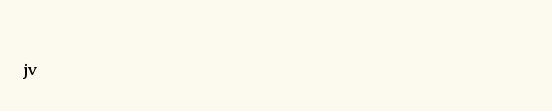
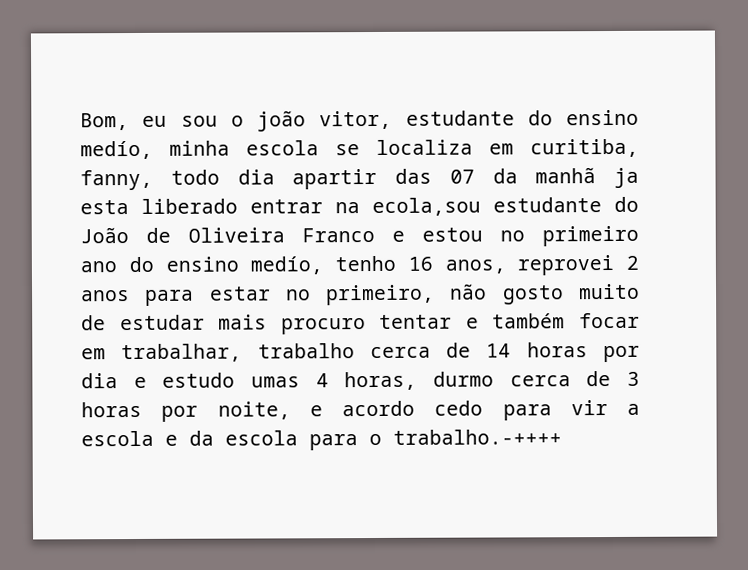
- jv
+ Bom, eu sou o joão vitor, estudante do ensino medío, minha escola se localiza em curitiba, fanny, todo dia apartir das 07 da manhã ja esta liberado entrar na ecola,sou estudante do João de Oliveira Franco e estou no primeiro ano do ensino medío, tenho 16 anos, reprovei 2 anos para estar no primeiro, não gosto muito de estudar mais procuro tentar e também focar em trabalhar, trabalho cerca de 14 horas por dia e estudo umas 4 horas, durmo cerca de 3 horas por noite, e acordo cedo para vir a escola e da escola para o trabalho.-++++

